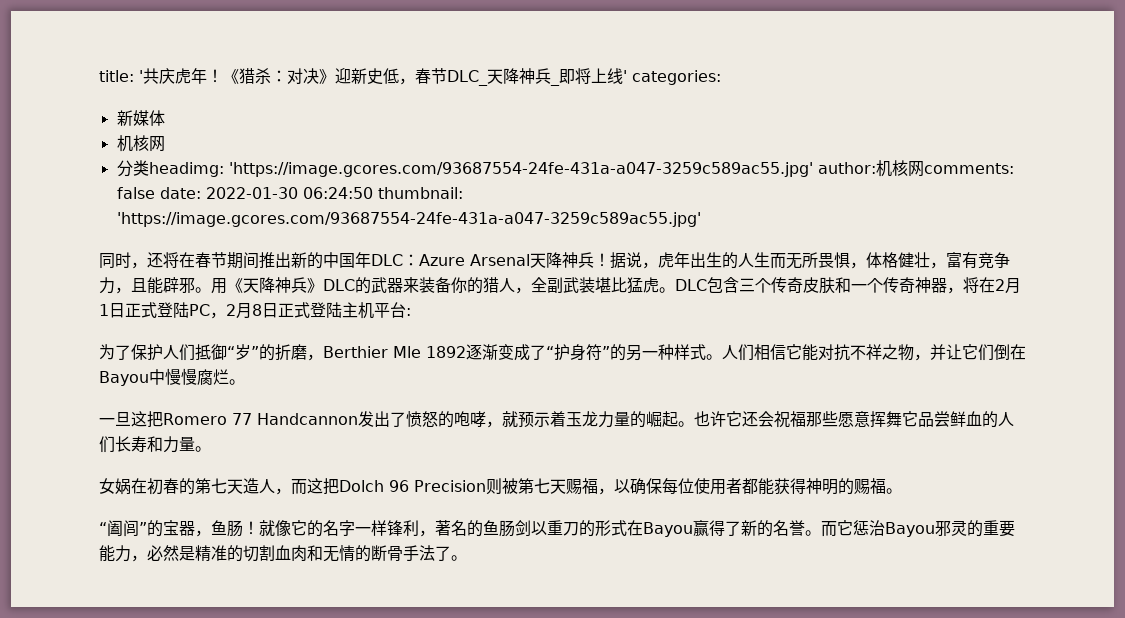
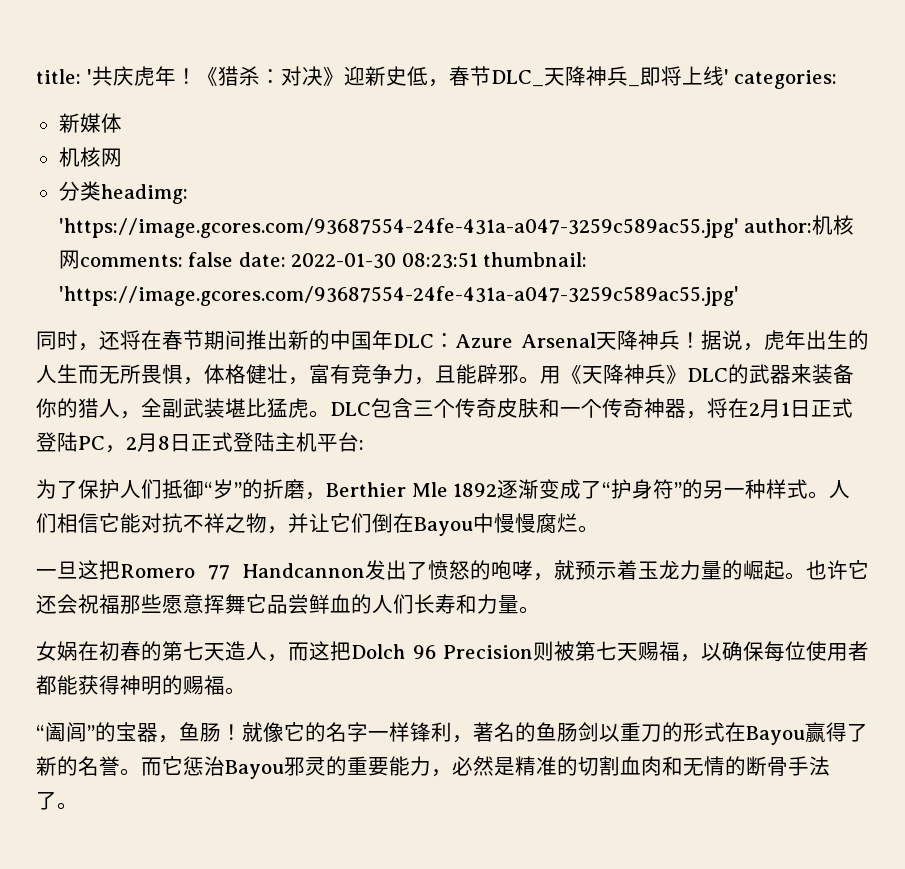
- 分类headimg: 'https://image.gcores.com/93687554-24fe-431a-a047-3259c589ac55.jpg' author:机核网comments: false date: 2022-01-30 06:24:50 thumbnail: 'https://image.gcores.com/93687554-24fe-431a-a047-3259c589ac55.jpg'
+ 分类headimg: 'https://image.gcores.com/93687554-24fe-431a-a047-3259c589ac55.jpg' author:机核网comments: false date: 2022-01-30 08:23:51 thumbnail: 'https://image.gcores.com/93687554-24fe-431a-a047-3259c589ac55.jpg'

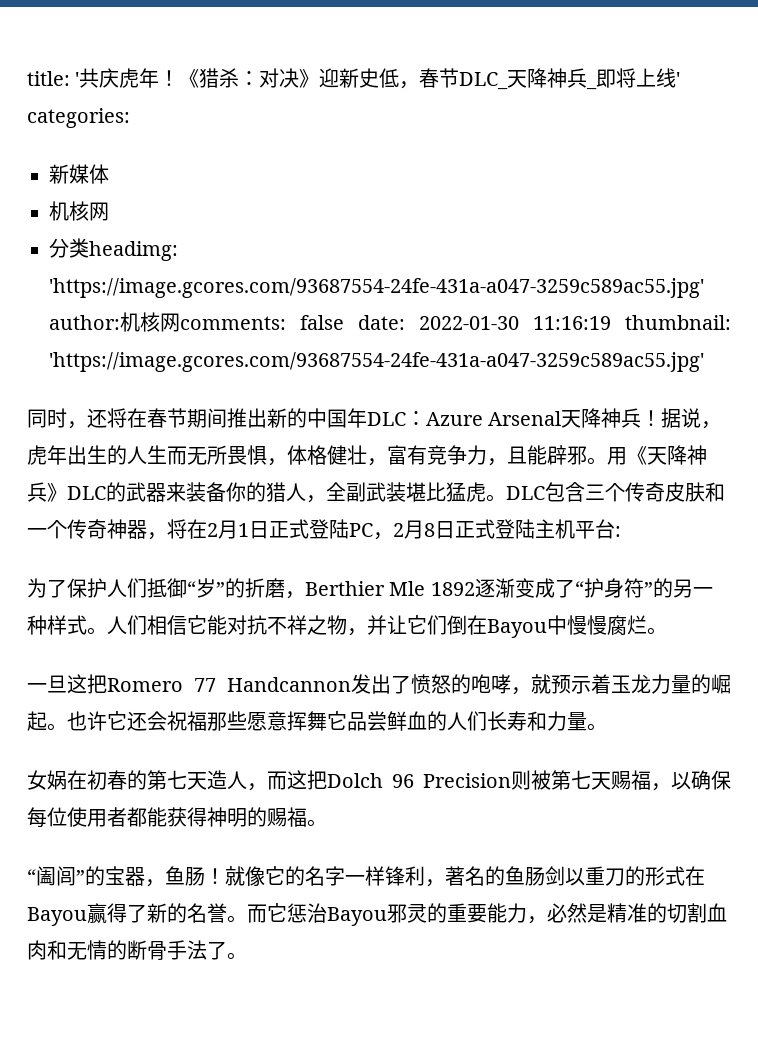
- 分类headimg: 'https://image.gcores.com/93687554-24fe-431a-a047-3259c589ac55.jpg' author:机核网comments: false date: 2022-01-30 08:23:51 thumbnail: 'https://image.gcores.com/93687554-24fe-431a-a047-3259c589ac55.jpg'
+ 分类headimg: 'https://image.gcores.com/93687554-24fe-431a-a047-3259c589ac55.jpg' author:机核网comments: false date: 2022-01-30 11:16:19 thumbnail: 'https://image.gcores.com/93687554-24fe-431a-a047-3259c589ac55.jpg'

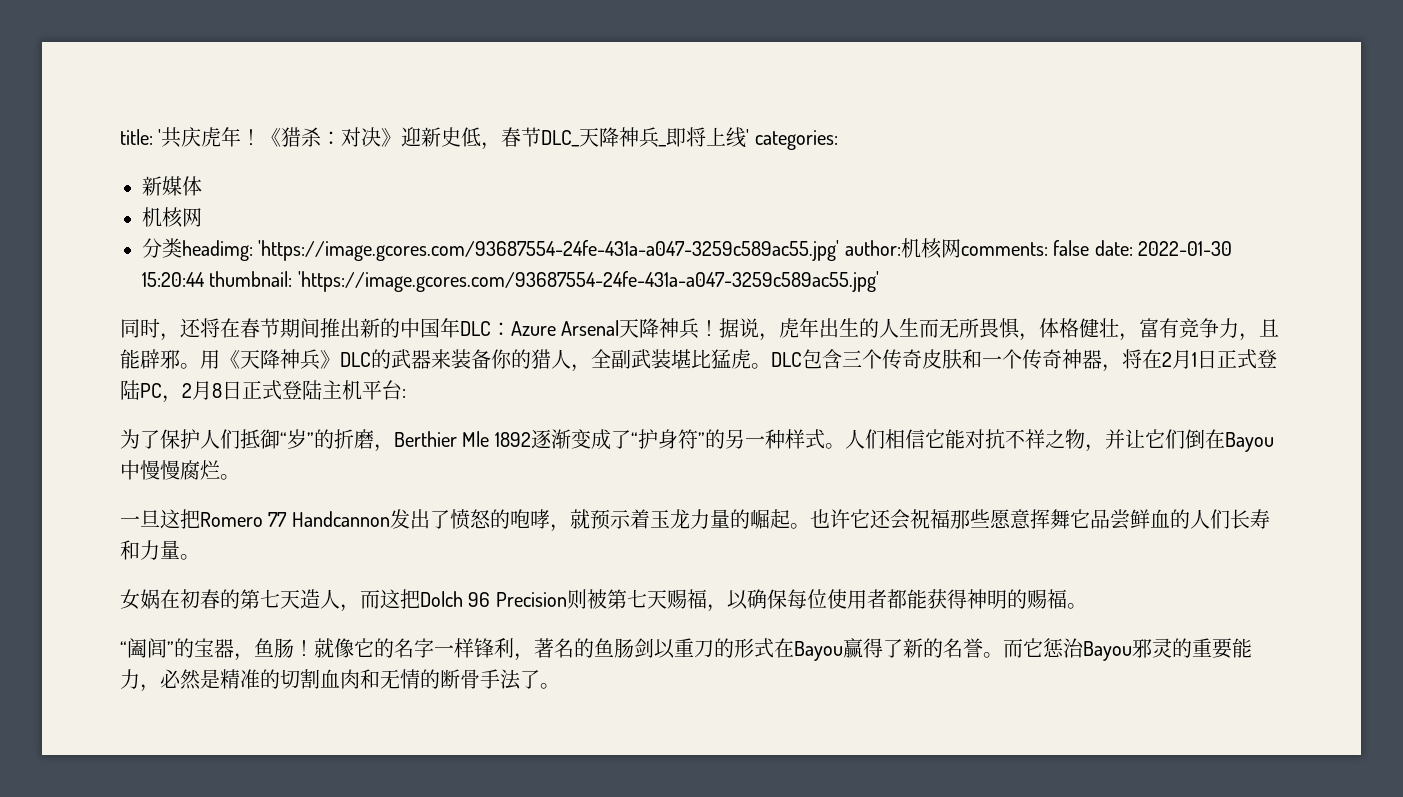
- 分类headimg: 'https://image.gcores.com/93687554-24fe-431a-a047-3259c589ac55.jpg' author:机核网comments: false date: 2022-01-30 11:16:19 thumbnail: 'https://image.gcores.com/93687554-24fe-431a-a047-3259c589ac55.jpg'
+ 分类headimg: 'https://image.gcores.com/93687554-24fe-431a-a047-3259c589ac55.jpg' author:机核网comments: false date: 2022-01-30 15:20:44 thumbnail: 'https://image.gcores.com/93687554-24fe-431a-a047-3259c589ac55.jpg'

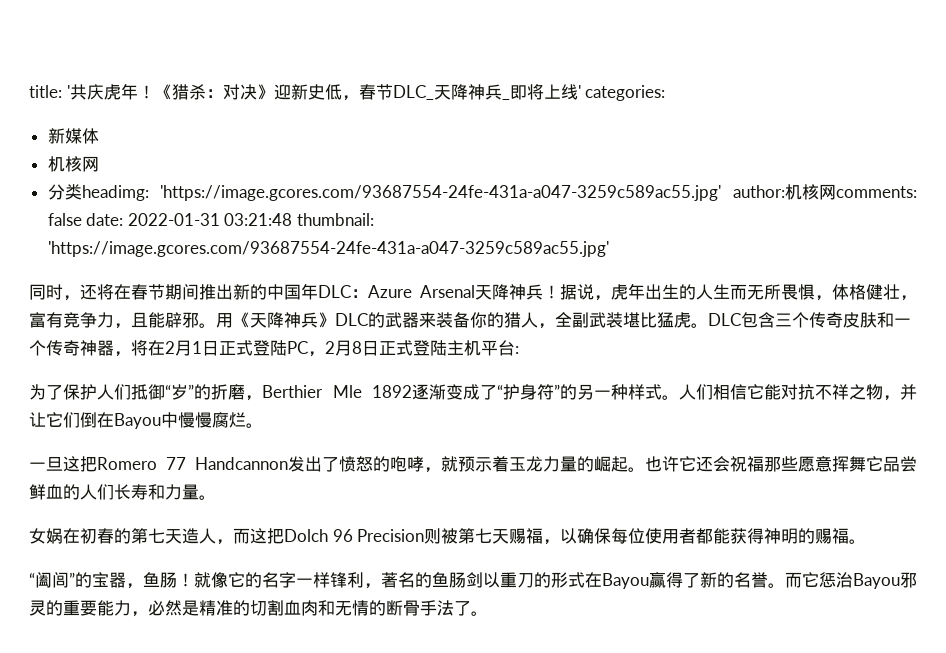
- 分类headimg: 'https://image.gcores.com/93687554-24fe-431a-a047-3259c589ac55.jpg' author:机核网comments: false date: 2022-01-30 15:20:44 thumbnail: 'https://image.gcores.com/93687554-24fe-431a-a047-3259c589ac55.jpg'
+ 分类headimg: 'https://image.gcores.com/93687554-24fe-431a-a047-3259c589ac55.jpg' author:机核网comments: false date: 2022-01-31 03:21:48 thumbnail: 'https://image.gcores.com/93687554-24fe-431a-a047-3259c589ac55.jpg'

